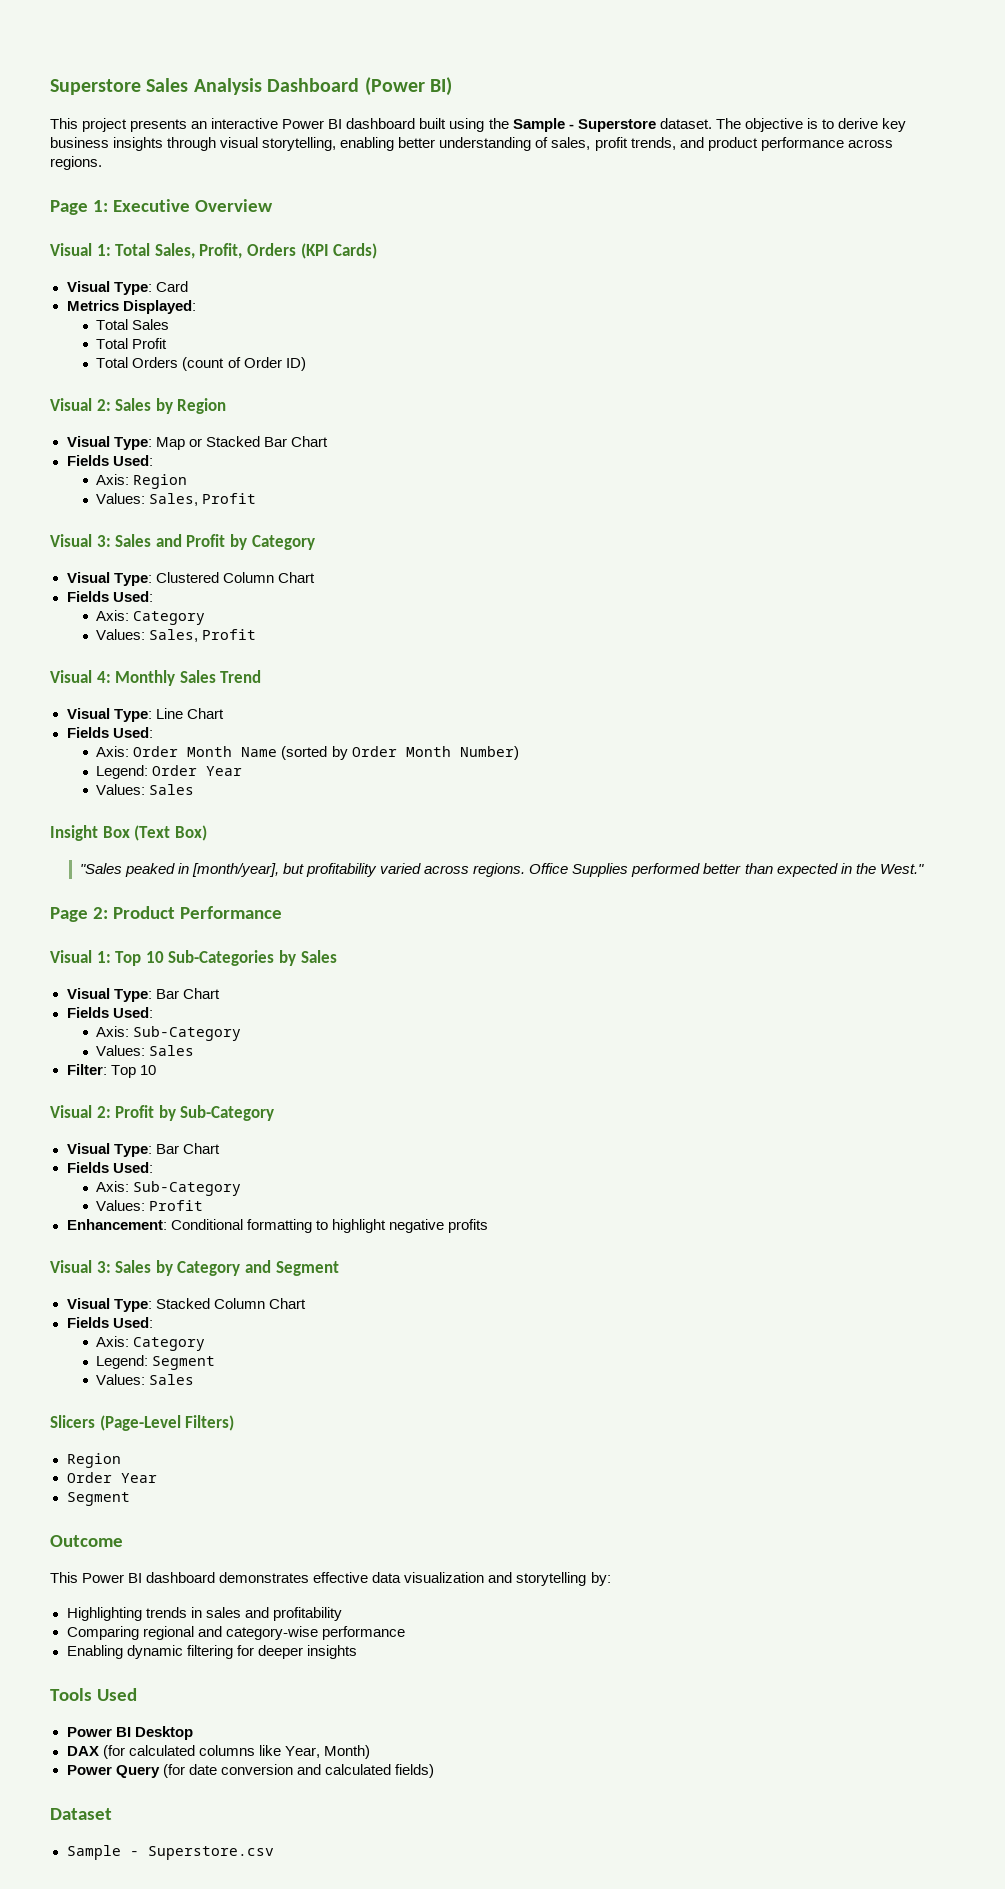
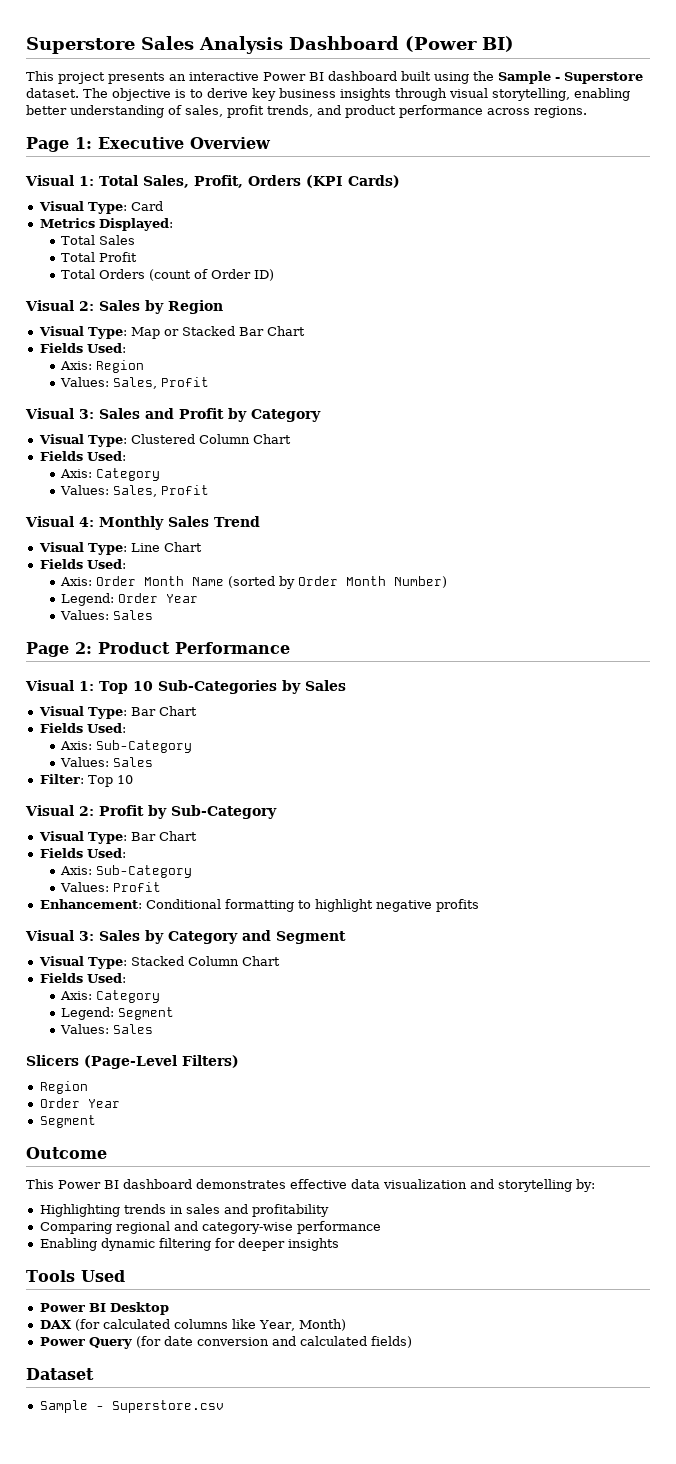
- Insight Box (Text Box)
- "Sales peaked in [month/year], but profitability varied across regions. Office Supplies performed better than expected in the West."

